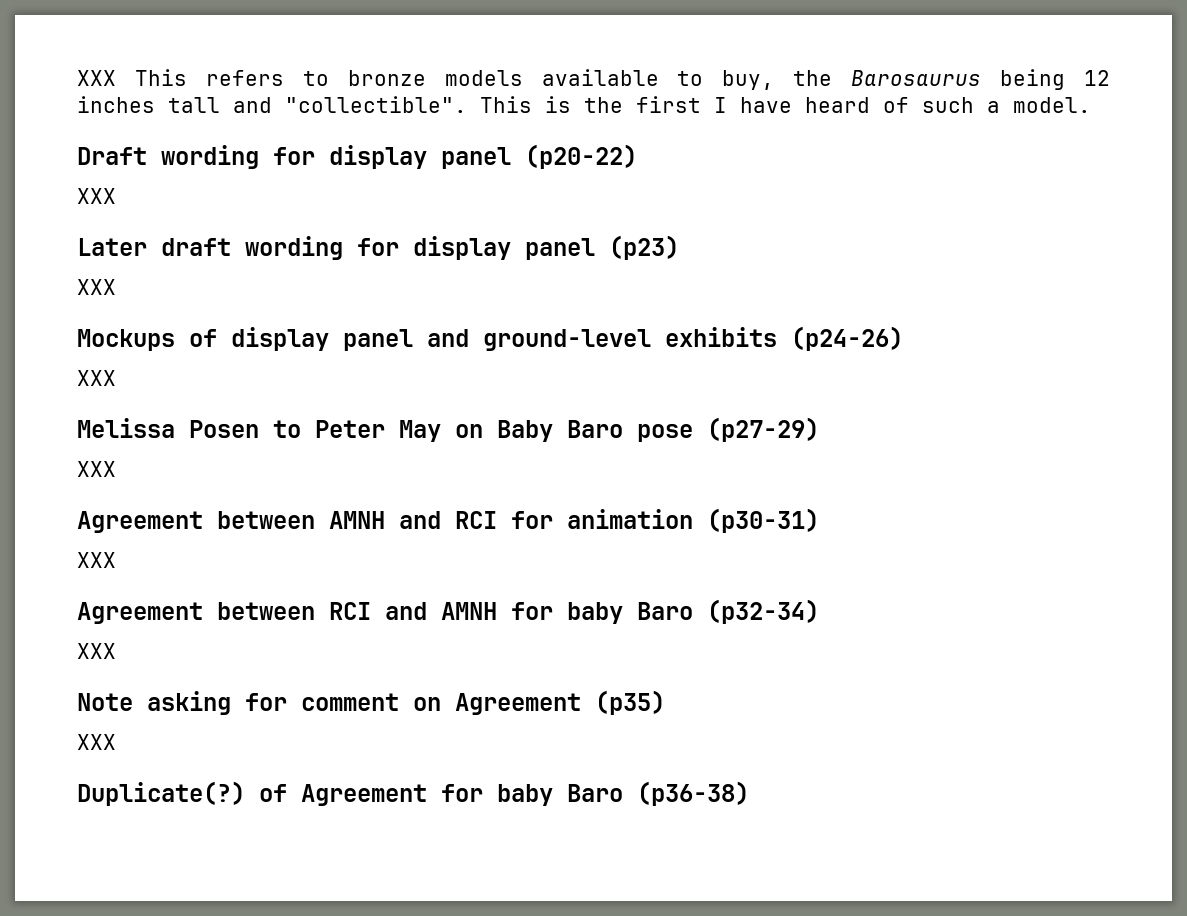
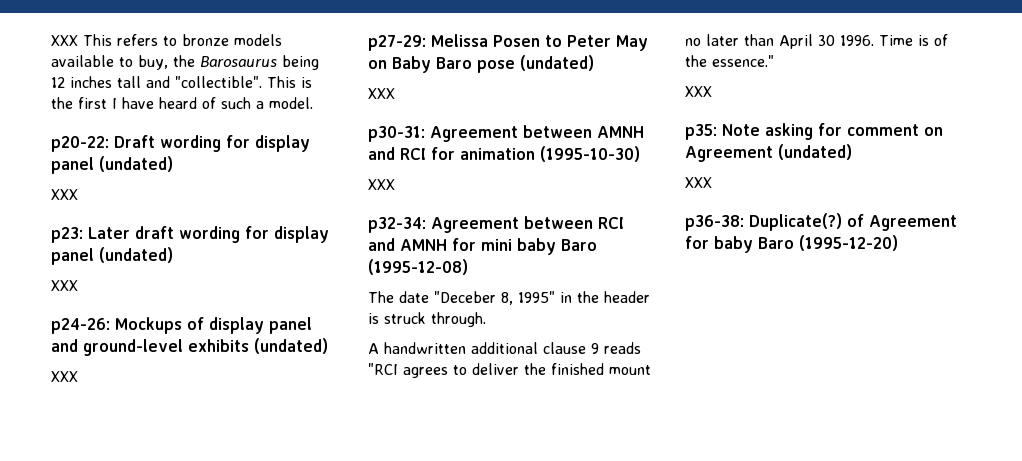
- Draft wording for display panel (p20-22)
+ p20-22: Draft wording for display panel (undated)
  XXX
- Later draft wording for display panel (p23)
+ p23: Later draft wording for display panel (undated)
  XXX
- Mockups of display panel and ground-level exhibits (p24-26)
+ p24-26: Mockups of display panel and ground-level exhibits (undated)
  XXX
- Melissa Posen to Peter May on Baby Baro pose (p27-29)
+ p27-29: Melissa Posen to Peter May on Baby Baro pose (undated)
  XXX
- Agreement between AMNH and RCI for animation (p30-31)
+ p30-31: Agreement between AMNH and RCI for animation (1995-10-30)
  XXX
- Agreement between RCI and AMNH for baby Baro (p32-34)
+ p32-34: Agreement between RCI and AMNH for mini baby Baro (1995-12-08)
+ The date "Deceber 8, 1995" in the header is struck through.
+ A handwritten additional clause 9 reads "RCI agrees to deliver the finished mount no later than April 30 1996. Time is of the essence."
  XXX
- Note asking for comment on Agreement (p35)
+ p35: Note asking for comment on Agreement (undated)
  XXX
- Duplicate(?) of Agreement for baby Baro (p36-38)
+ p36-38: Duplicate(?) of Agreement for baby Baro (1995-12-20)

